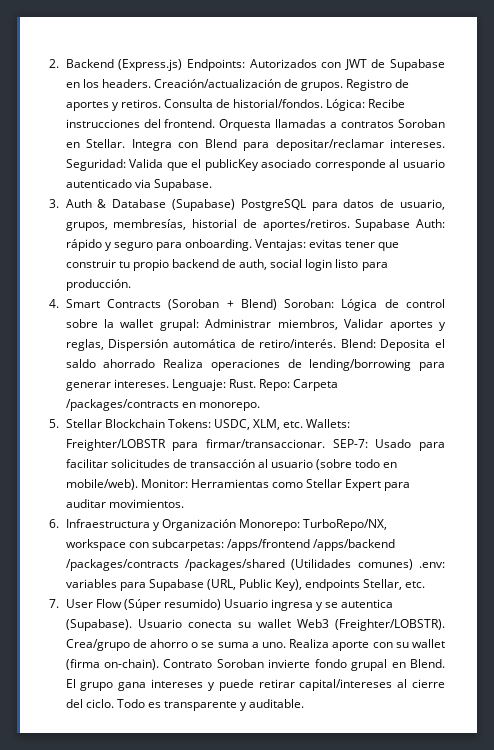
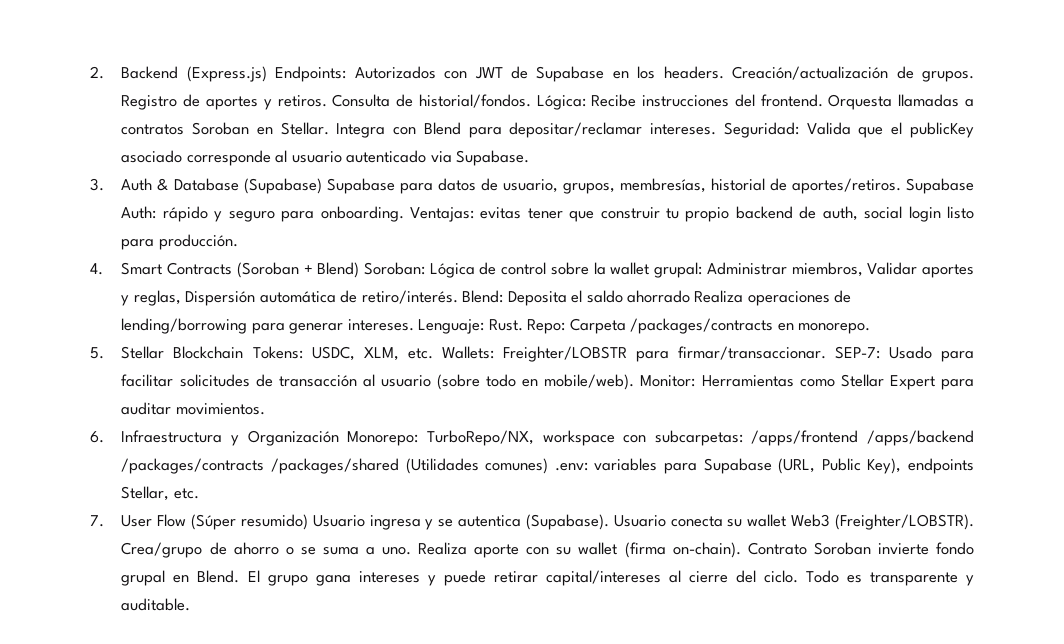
- 3. Auth & Database (Supabase) PostgreSQL para datos de usuario, grupos, membresías, historial de aportes/retiros.
+ 3. Auth & Database (Supabase) Supabase para datos de usuario, grupos, membresías, historial de aportes/retiros.

